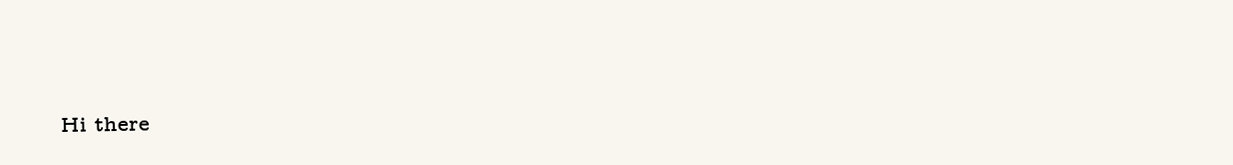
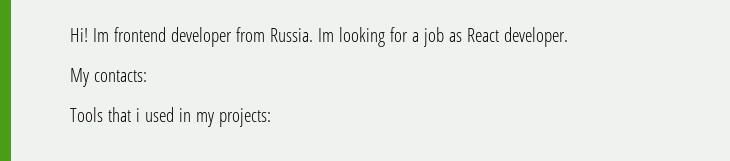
- Hi there
+ Hi! Im frontend developer from Russia. Im looking for a job as React developer.
+ My contacts:
+ Tools that i used in my projects:

